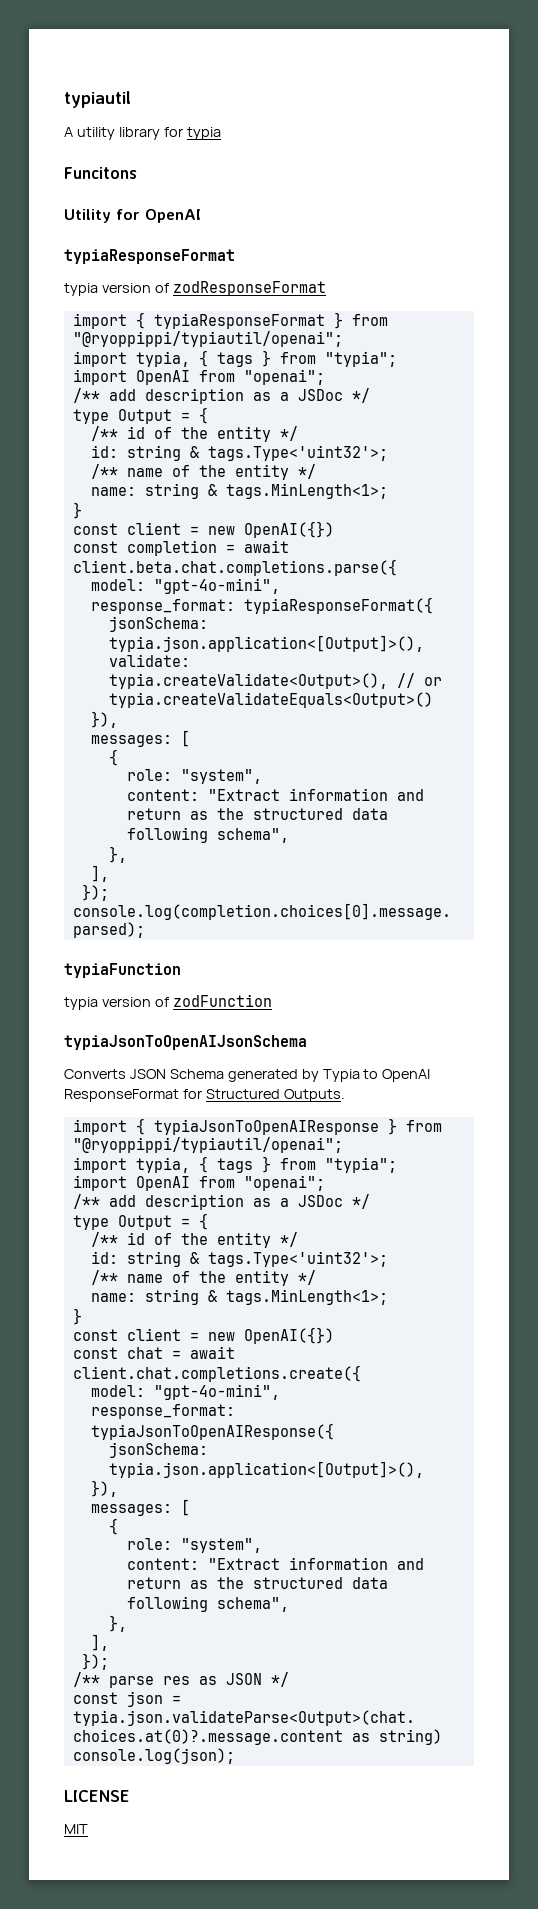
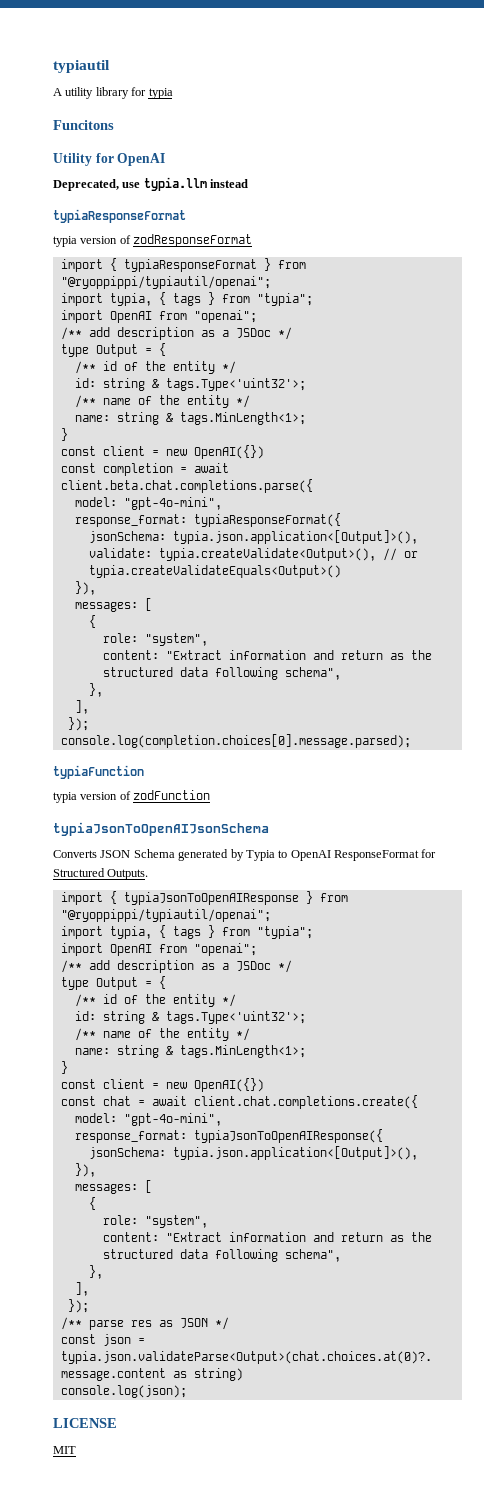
+ Deprecated, use typia.llm instead

